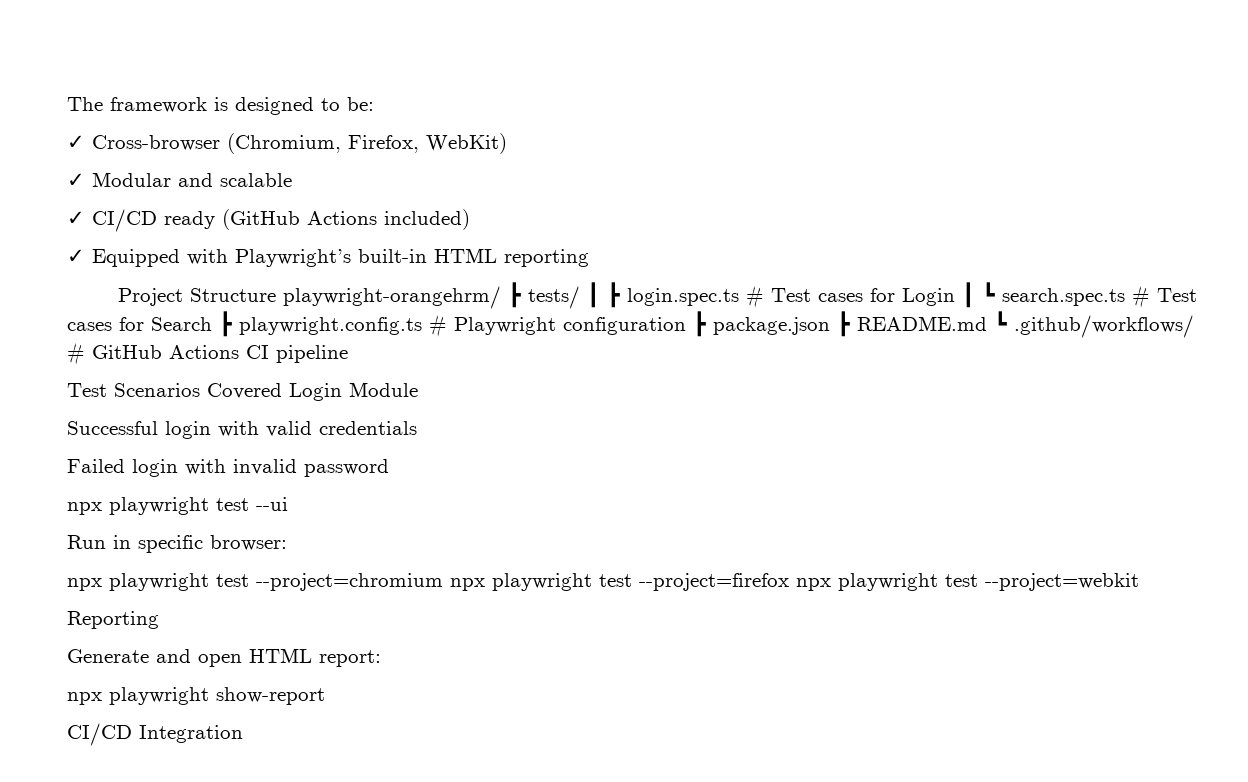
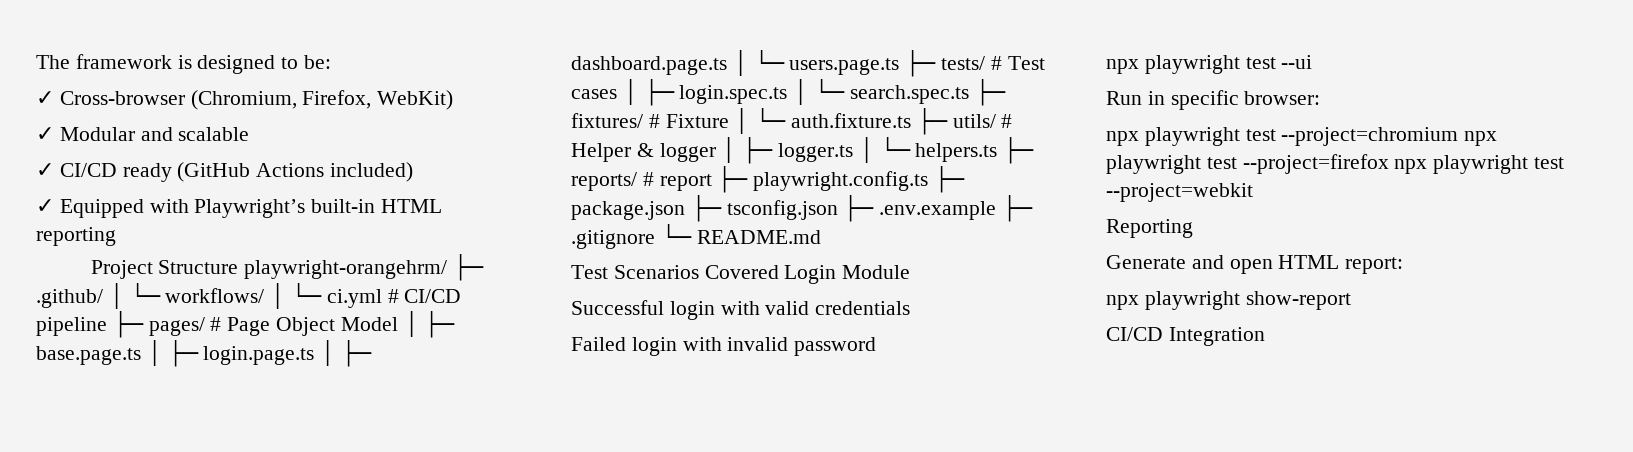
- Project Structure playwright-orangehrm/ ┣ tests/ ┃ ┣ login.spec.ts # Test cases for Login ┃ ┗ search.spec.ts # Test cases for Search ┣ playwright.config.ts # Playwright configuration ┣ package.json ┣ README.md ┗ .github/workflows/ # GitHub Actions CI pipeline
+ Project Structure playwright-orangehrm/ ├─ .github/ │ └─ workflows/ │ └─ ci.yml # CI/CD pipeline ├─ pages/ # Page Object Model │ ├─ base.page.ts │ ├─ login.page.ts │ ├─ dashboard.page.ts │ └─ users.page.ts ├─ tests/ # Test cases │ ├─ login.spec.ts │ └─ search.spec.ts ├─ fixtures/ # Fixture │ └─ auth.fixture.ts ├─ utils/ # Helper & logger │ ├─ logger.ts │ └─ helpers.ts ├─ reports/ # report ├─ playwright.config.ts ├─ package.json ├─ tsconfig.json ├─ .env.example ├─ .gitignore └─ README.md

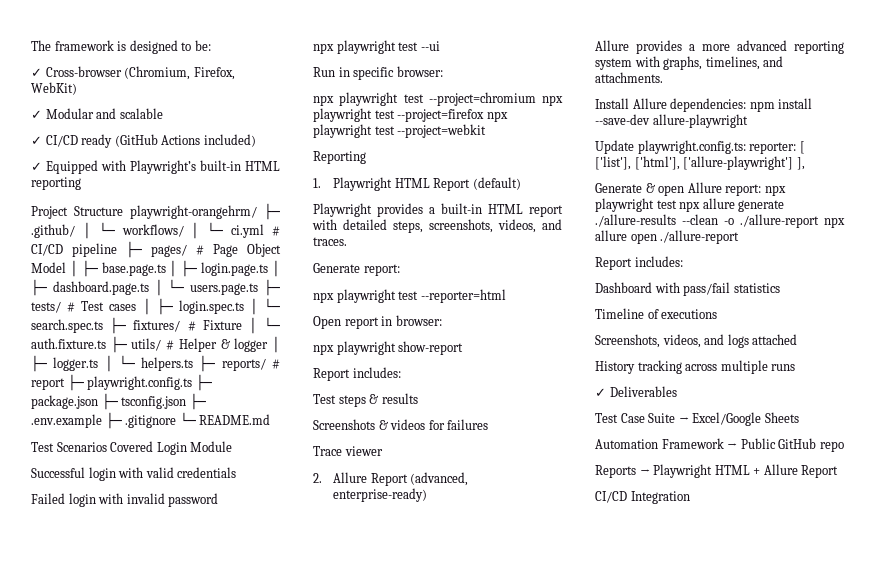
- Generate and open HTML report:
+ 1. Playwright HTML Report (default)
+ Playwright provides a built-in HTML report with detailed steps, screenshots, videos, and traces.
+ Generate report:
+ npx playwright test --reporter=html
+ Open report in browser:
  npx playwright show-report
+ Report includes:
+ Test steps & results
+ Screenshots & videos for failures
+ Trace viewer
+ 2. Allure Report (advanced, enterprise-ready)
+ Allure provides a more advanced reporting system with graphs, timelines, and attachments.
+ Install Allure dependencies: npm install --save-dev allure-playwright
+ Update playwright.config.ts: reporter: [ ['list'], ['html'], ['allure-playwright'] ],
+ Generate & open Allure report: npx playwright test npx allure generate ./allure-results --clean -o ./allure-report npx allure open ./allure-report
+ Report includes:
+ Dashboard with pass/fail statistics
+ Timeline of executions
+ Screenshots, videos, and logs attached
+ History tracking across multiple runs
+ ✓ Deliverables
+ Test Case Suite → Excel/Google Sheets
+ Automation Framework → Public GitHub repo
+ Reports → Playwright HTML + Allure Report

